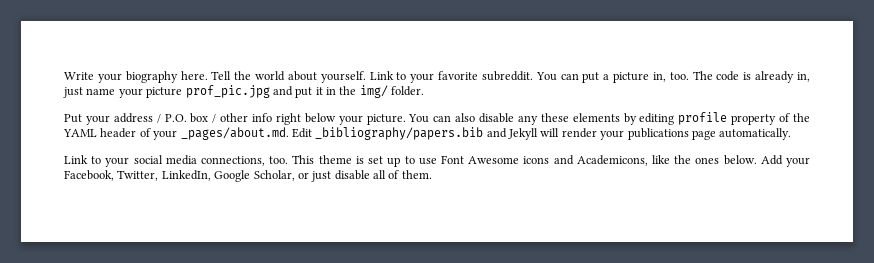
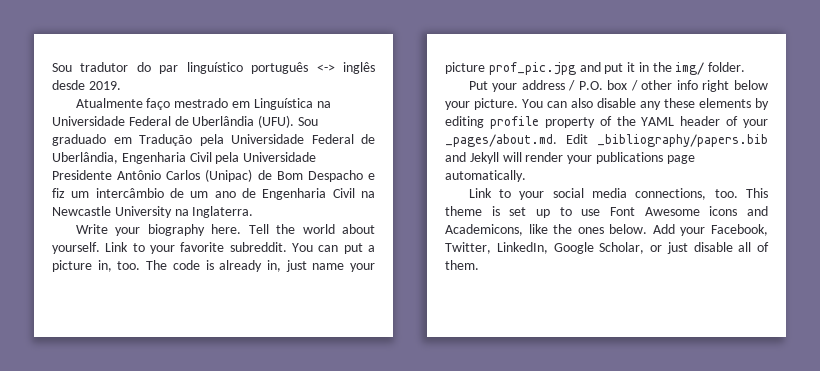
+ Sou tradutor do par linguístico português <-> inglês desde 2019.
+ Atualmente faço mestrado em Linguística na Universidade Federal de Uberlândia (UFU). Sou graduado em Tradução pela Universidade Federal de Uberlândia, Engenharia Civil pela Universidade Presidente Antônio Carlos (Unipac) de Bom Despacho e fiz um intercâmbio de um ano de Engenharia Civil na Newcastle University na Inglaterra.

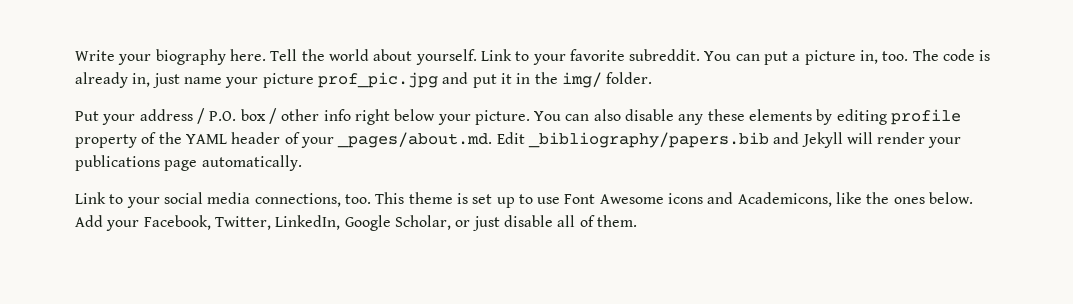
- Sou tradutor do par linguístico português <-> inglês desde 2019.
- Atualmente faço mestrado em Linguística na Universidade Federal de Uberlândia (UFU). Sou graduado em Tradução pela Universidade Federal de Uberlândia, Engenharia Civil pela Universidade Presidente Antônio Carlos (Unipac) de Bom Despacho e fiz um intercâmbio de um ano de Engenharia Civil na Newcastle University na Inglaterra.

